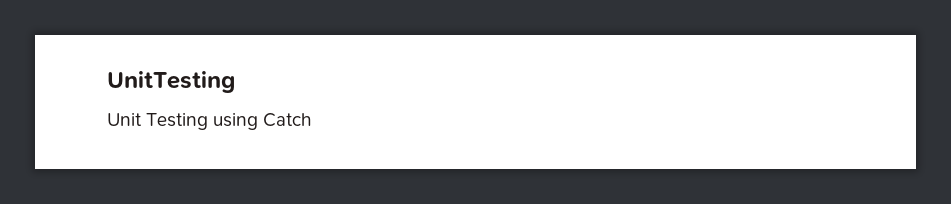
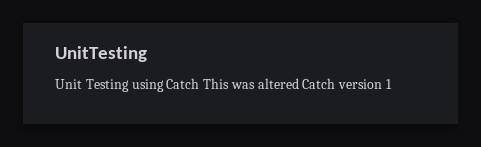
- Unit Testing using Catch
+ Unit Testing using Catch This was altered Catch version 1

